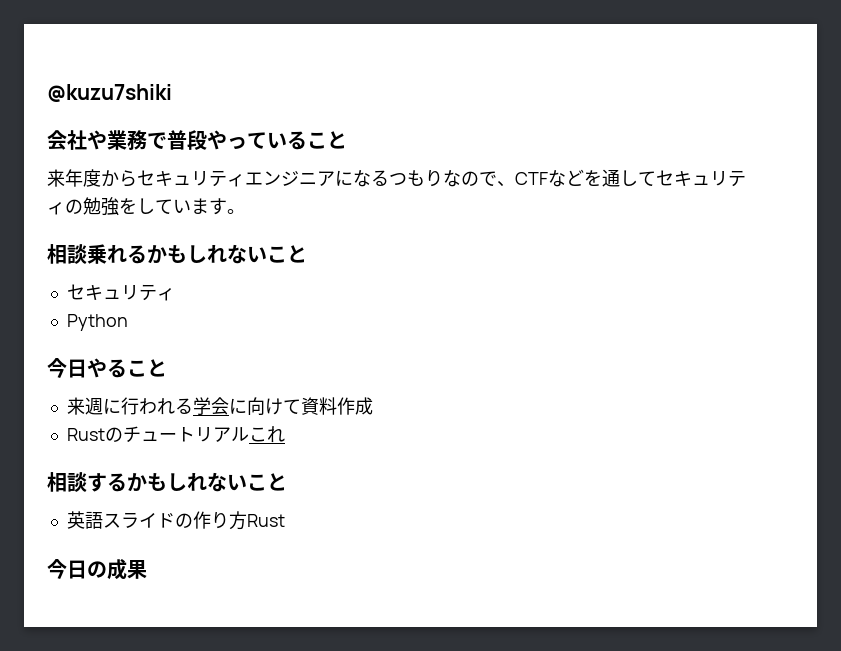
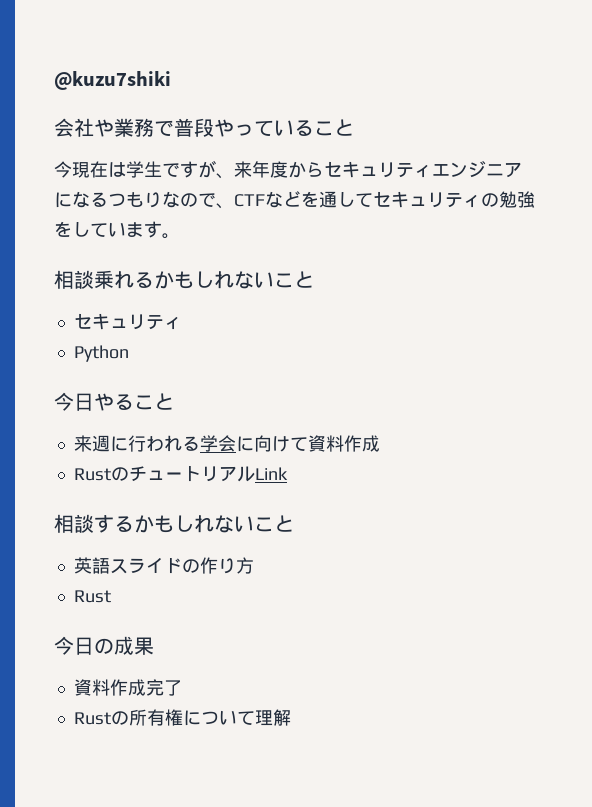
- 来年度からセキュリティエンジニアになるつもりなので、CTFなどを通してセキュリティの勉強をしています。
+ 今現在は学生ですが、来年度からセキュリティエンジニアになるつもりなので、CTFなどを通してセキュリティの勉強をしています。
- Rustのチュートリアルこれ
+ RustのチュートリアルLink
- 英語スライドの作り方Rust
+ 英語スライドの作り方
+ Rust
+ 資料作成完了
+ Rustの所有権について理解

